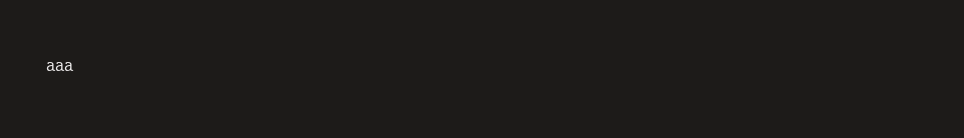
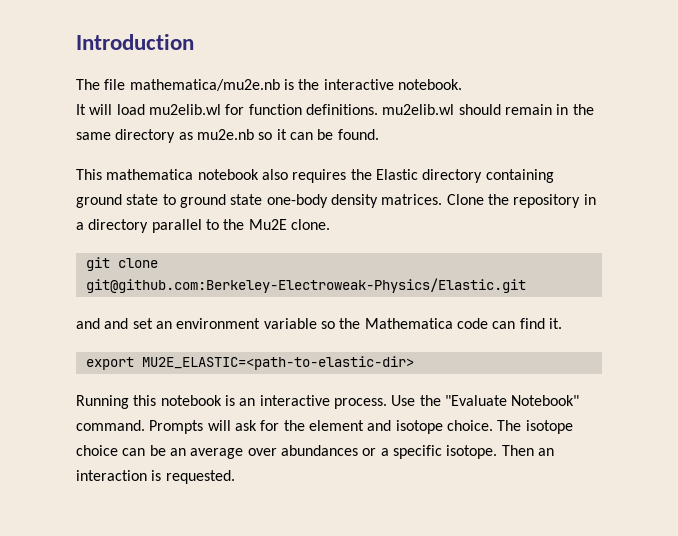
- aaa
+ Introduction
+ The file mathematica/mu2e.nb is the interactive notebook.
+ It will load mu2elib.wl for function definitions. mu2elib.wl should remain in the same directory as mu2e.nb so it can be found.
+ This mathematica notebook also requires the Elastic directory containing ground state to ground state one-body density matrices. Clone the repository in a directory parallel to the Mu2E clone.
+ git clone git@github.com:Berkeley-Electroweak-Physics/Elastic.git
+ and and set an environment variable so the Mathematica code can find it.
+ export MU2E_ELASTIC=<path-to-elastic-dir>
+ Running this notebook is an interactive process. Use the "Evaluate Notebook" command. Prompts will ask for the element and isotope choice. The isotope choice can be an average over abundances or a specific isotope. Then an interaction is requested.

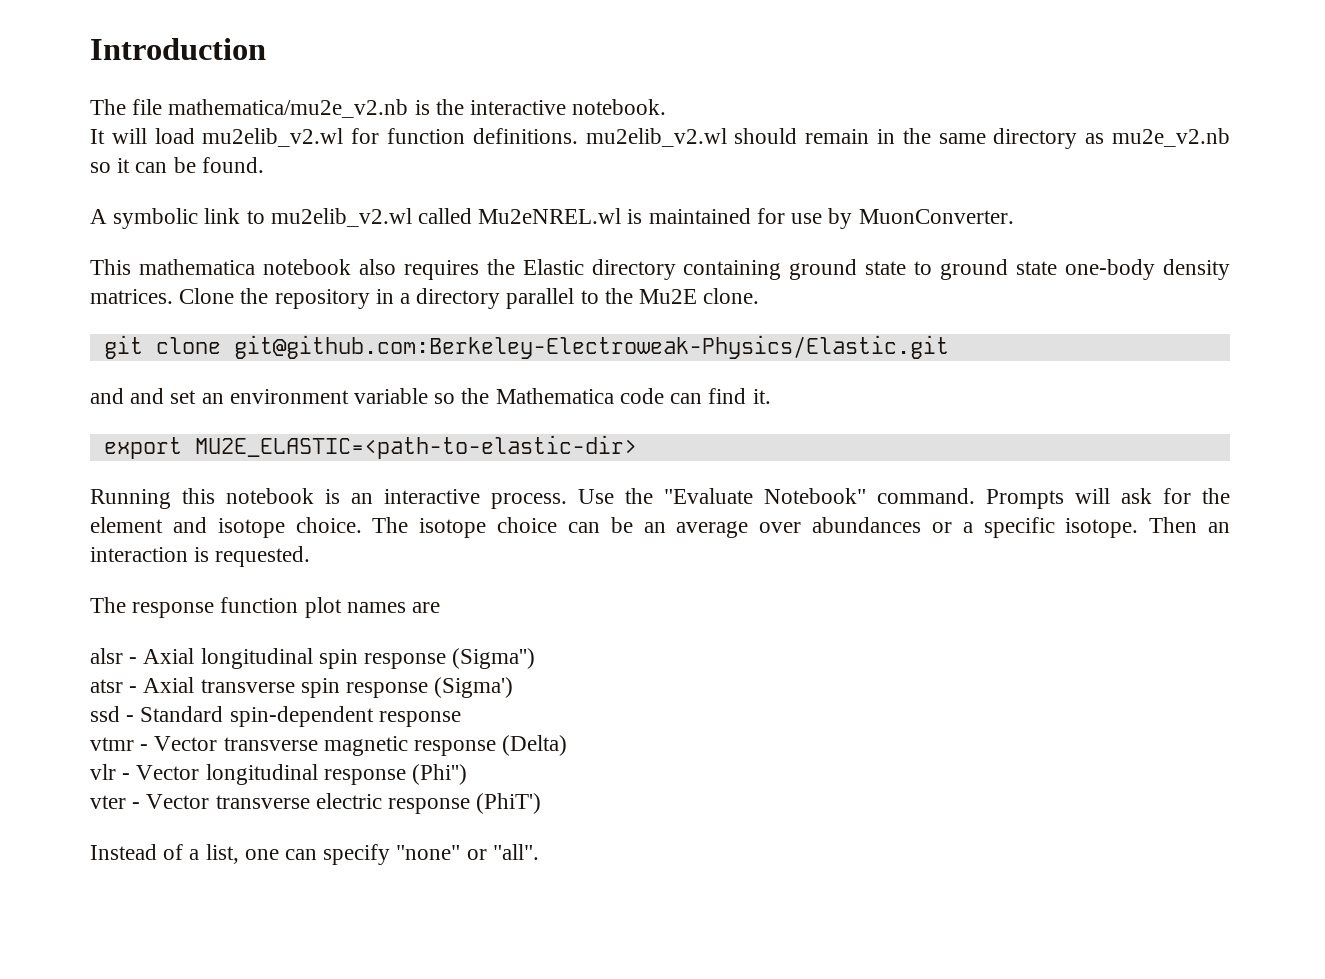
- The file mathematica/mu2e.nb is the interactive notebook.
+ The file mathematica/mu2e_v2.nb is the interactive notebook.
- It will load mu2elib.wl for function definitions. mu2elib.wl should remain in the same directory as mu2e.nb so it can be found.
+ It will load mu2elib_v2.wl for function definitions. mu2elib_v2.wl should remain in the same directory as mu2e_v2.nb so it can be found.
+ A symbolic link to mu2elib_v2.wl called Mu2eNREL.wl is maintained for use by MuonConverter.
+ The response function plot names are
+ alsr - Axial longitudinal spin response (Sigma'')
+ atsr - Axial transverse spin response (Sigma')
+ ssd - Standard spin-dependent response
+ vtmr - Vector transverse magnetic response (Delta)
+ vlr - Vector longitudinal response (Phi'')
+ vter - Vector transverse electric response (PhiT')
+ Instead of a list, one can specify "none" or "all".

